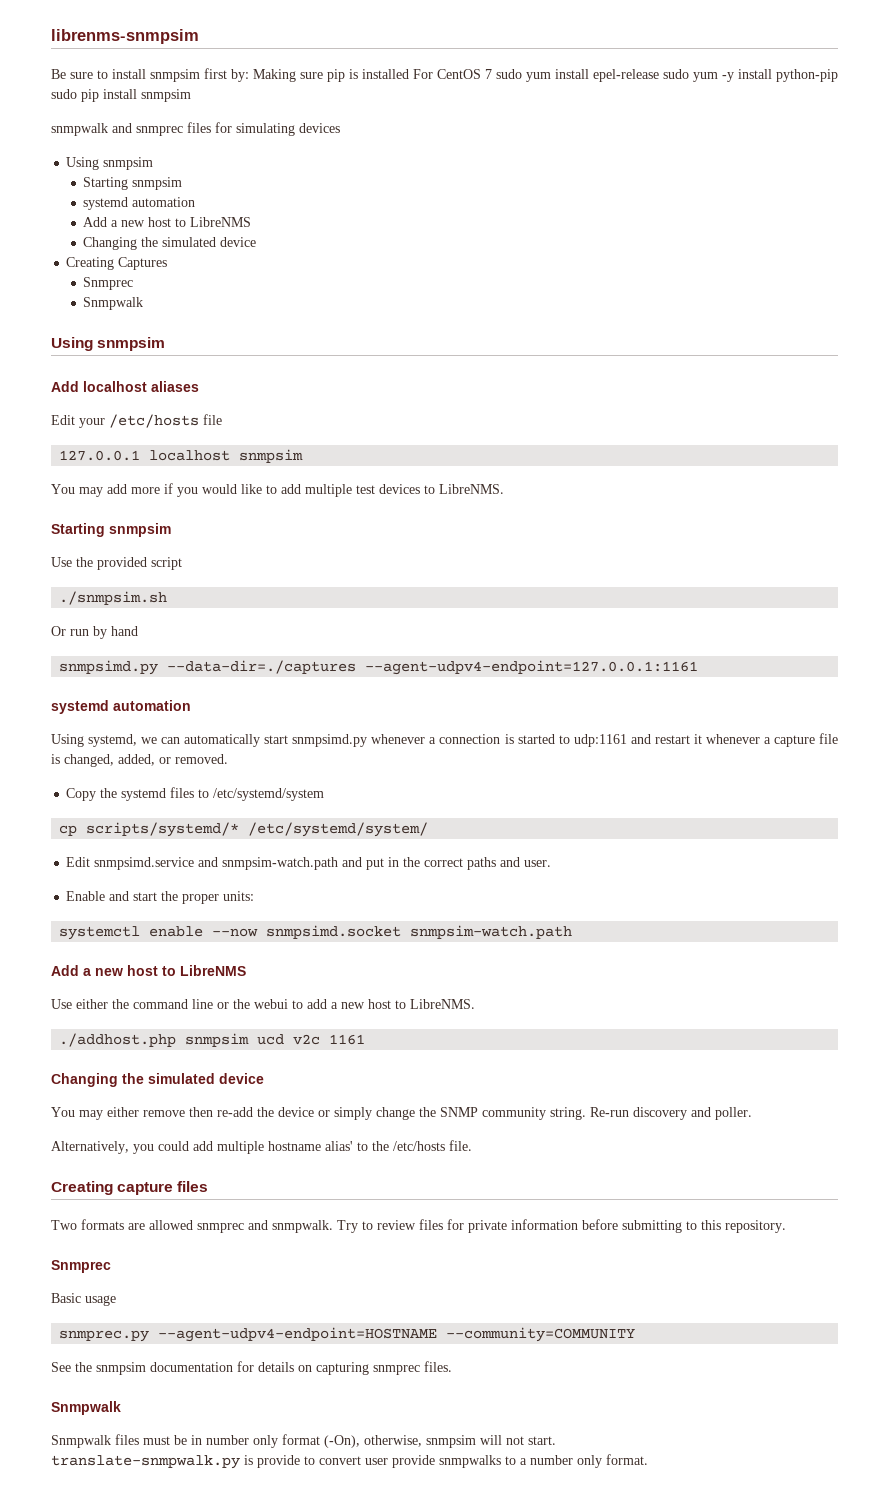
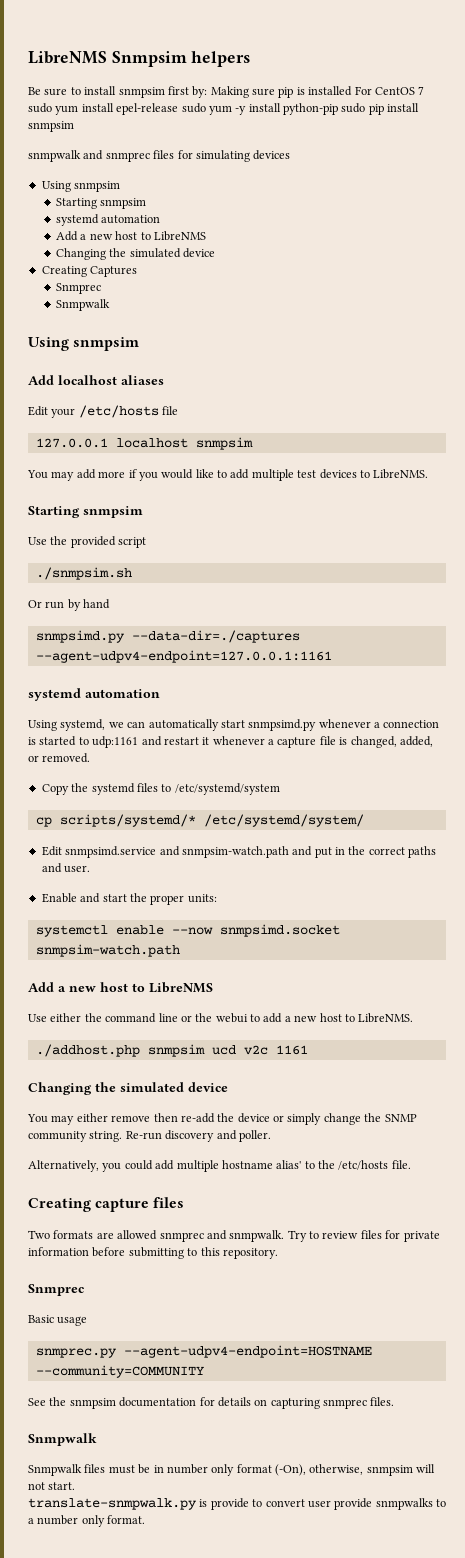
- librenms-snmpsim
+ LibreNMS Snmpsim helpers

